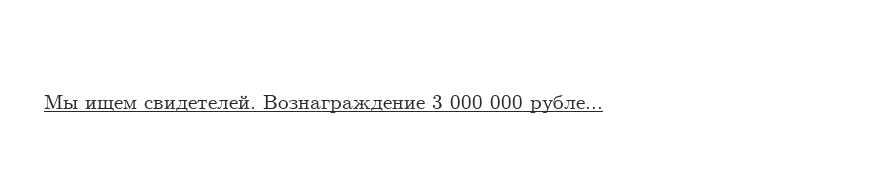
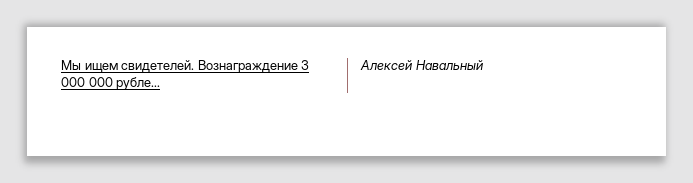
+ Алексей Навальный

